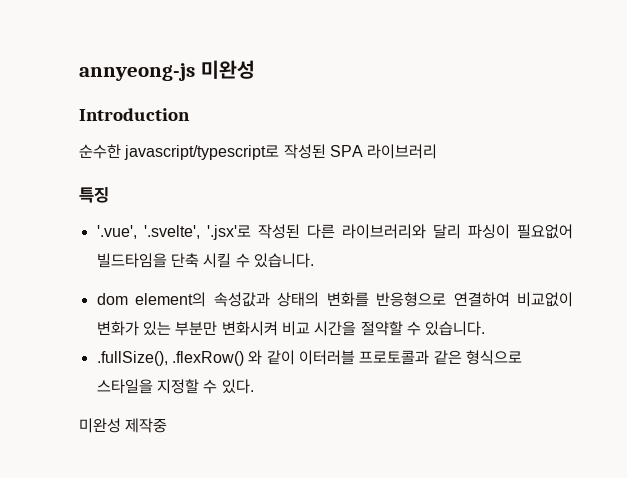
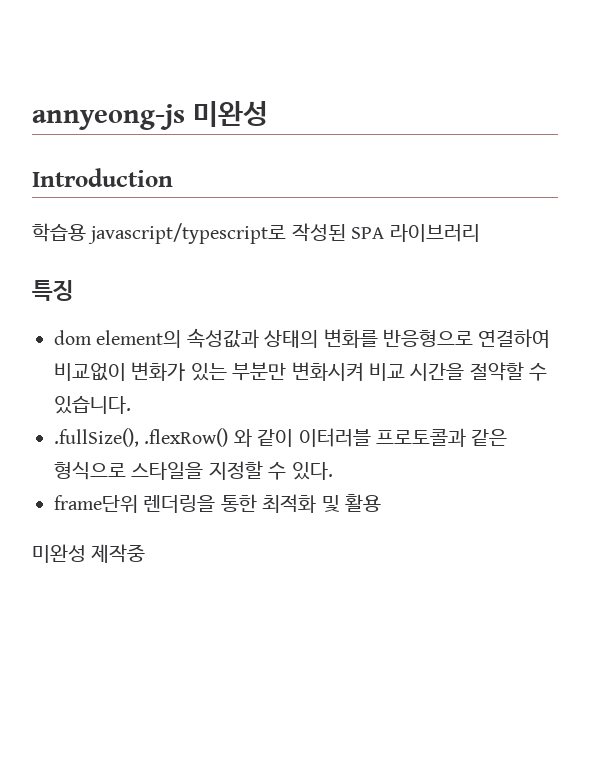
- 순수한 javascript/typescript로 작성된 SPA 라이브러리
+ 학습용 javascript/typescript로 작성된 SPA 라이브러리
- '.vue', '.svelte', '.jsx'로 작성된 다른 라이브러리와 달리 파싱이 필요없어 빌드타임을 단축 시킬 수 있습니다.
+ frame단위 렌더링을 통한 최적화 및 활용

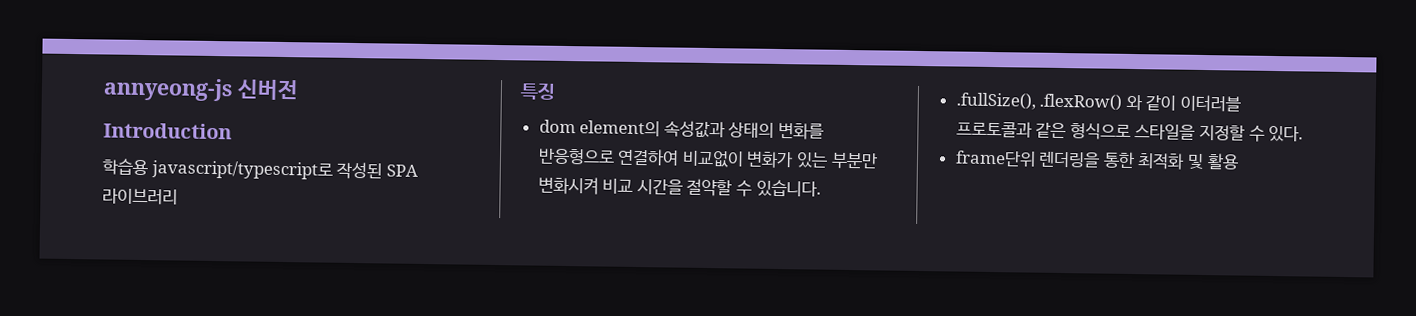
- annyeong-js 미완성
+ annyeong-js 신버전
- 미완성 제작중

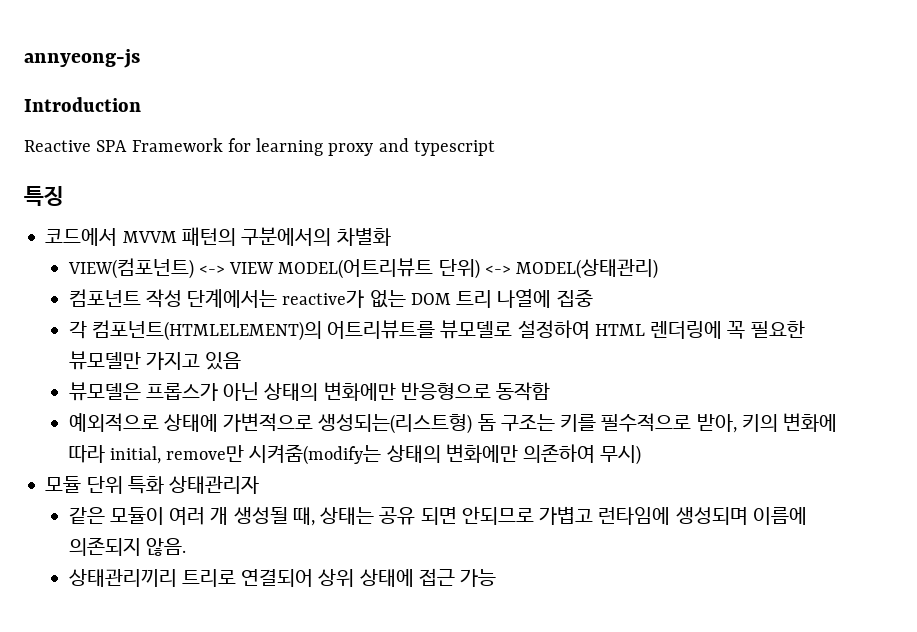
- annyeong-js 신버전
+ annyeong-js
- 학습용 javascript/typescript로 작성된 SPA 라이브러리
+ Reactive SPA Framework for learning proxy and typescript
  특징
- dom element의 속성값과 상태의 변화를 반응형으로 연결하여 비교없이 변화가 있는 부분만 변화시켜 비교 시간을 절약할 수 있습니다.
- .fullSize(), .flexRow() 와 같이 이터러블 프로토콜과 같은 형식으로 스타일을 지정할 수 있다.
- frame단위 렌더링을 통한 최적화 및 활용
+ 코드에서 MVVM 패턴의 구분에서의 차별화
+ VIEW(컴포넌트) <-> VIEW MODEL(어트리뷰트 단위) <-> MODEL(상태관리)
+ 컴포넌트 작성 단계에서는 reactive가 없는 DOM 트리 나열에 집중
+ 각 컴포넌트(HTMLELEMENT)의 어트리뷰트를 뷰모델로 설정하여 HTML 렌더링에 꼭 필요한 뷰모델만 가지고 있음
+ 뷰모델은 프롭스가 아닌 상태의 변화에만 반응형으로 동작함
+ 예외적으로 상태에 가변적으로 생성되는(리스트형) 돔 구조는 키를 필수적으로 받아, 키의 변화에 따라 initial, remove만 시켜줌(modify는 상태의 변화에만 의존하여 무시)
+ 모듈 단위 특화 상태관리자
+ 같은 모듈이 여러 개 생성될 때, 상태는 공유 되면 안되므로 가볍고 런타임에 생성되며 이름에 의존되지 않음.
+ 상태관리끼리 트리로 연결되어 상위 상태에 접근 가능

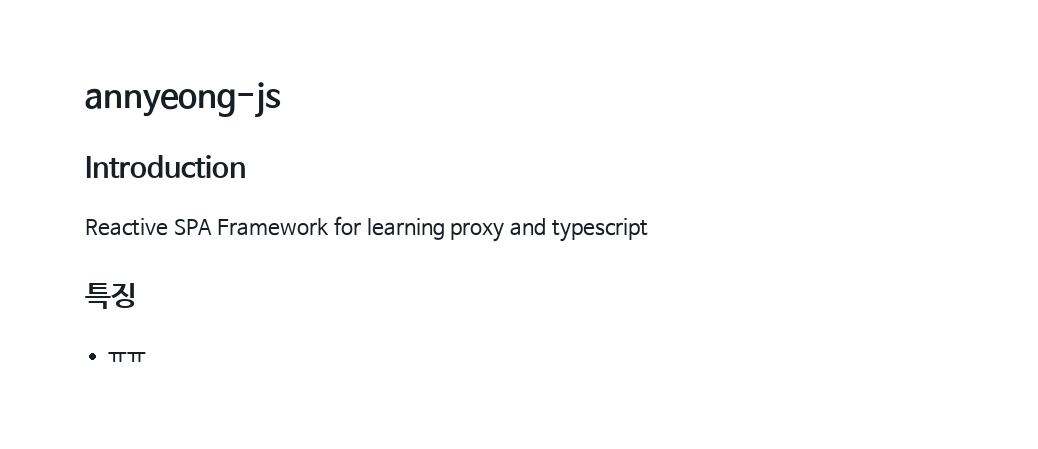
- 코드에서 MVVM 패턴의 구분에서의 차별화
- VIEW(컴포넌트) <-> VIEW MODEL(어트리뷰트 단위) <-> MODEL(상태관리)
- 컴포넌트 작성 단계에서는 reactive가 없는 DOM 트리 나열에 집중
- 각 컴포넌트(HTMLELEMENT)의 어트리뷰트를 뷰모델로 설정하여 HTML 렌더링에 꼭 필요한 뷰모델만 가지고 있음
- 뷰모델은 프롭스가 아닌 상태의 변화에만 반응형으로 동작함
- 예외적으로 상태에 가변적으로 생성되는(리스트형) 돔 구조는 키를 필수적으로 받아, 키의 변화에 따라 initial, remove만 시켜줌(modify는 상태의 변화에만 의존하여 무시)
- 모듈 단위 특화 상태관리자
- 같은 모듈이 여러 개 생성될 때, 상태는 공유 되면 안되므로 가볍고 런타임에 생성되며 이름에 의존되지 않음.
- 상태관리끼리 트리로 연결되어 상위 상태에 접근 가능
+ ㅠㅠ

